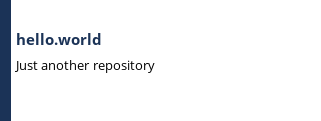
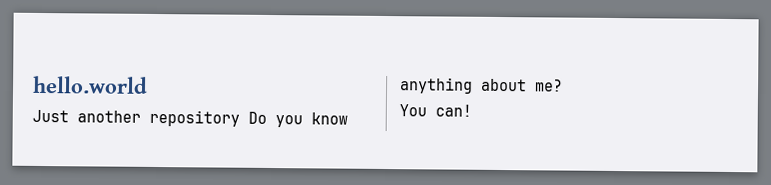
- Just another repository
+ Just another repository Do you know anything about me?
+ You can!

